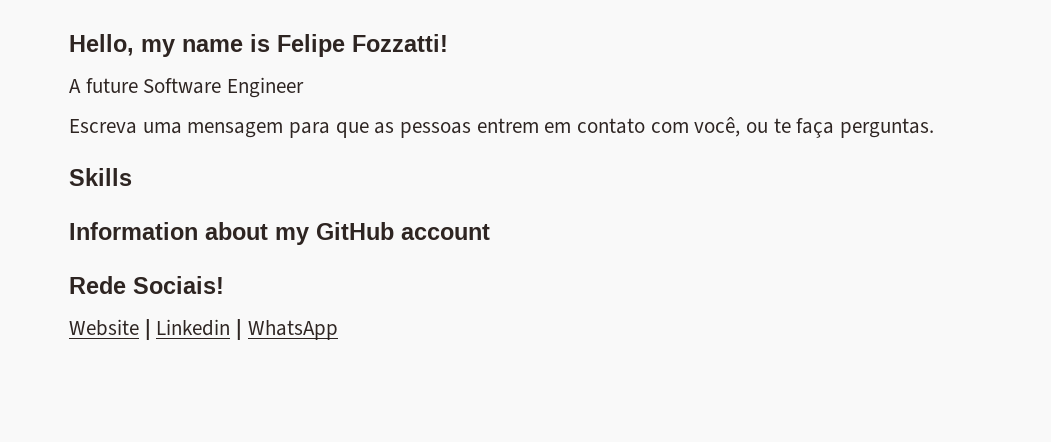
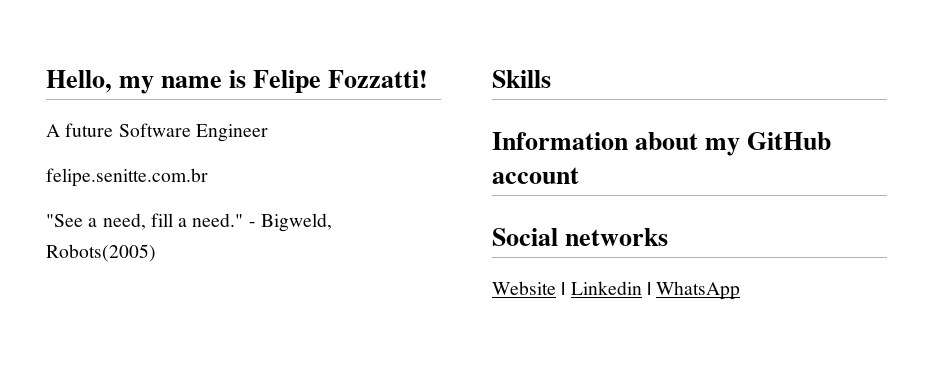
- Escreva uma mensagem para que as pessoas entrem em contato com você, ou te faça perguntas.
+ felipe.senitte.com.br
+ "See a need, fill a need." - Bigweld, Robots(2005)
- Rede Sociais!
+ Social networks

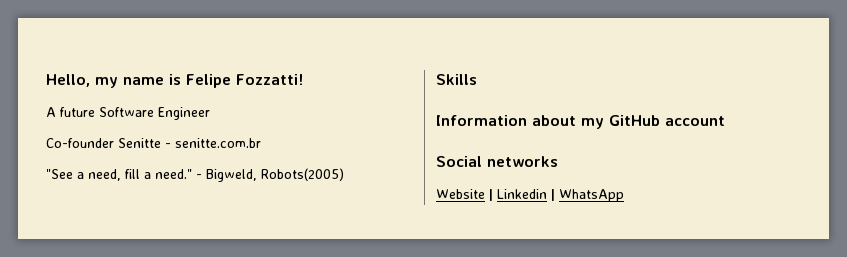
- felipe.senitte.com.br
+ Co-founder Senitte - senitte.com.br

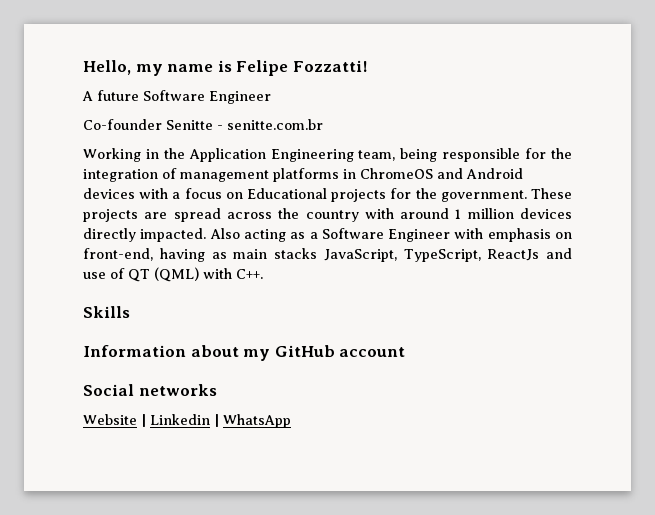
- "See a need, fill a need." - Bigweld, Robots(2005)
+ Working in the Application Engineering team, being responsible for the integration of management platforms in ChromeOS and Android devices with a focus on Educational projects for the government. These projects are spread across the country with around 1 million devices directly impacted. Also acting as a Software Engineer with emphasis on front-end, having as main stacks JavaScript, TypeScript, ReactJs and use of QT (QML) with C++.

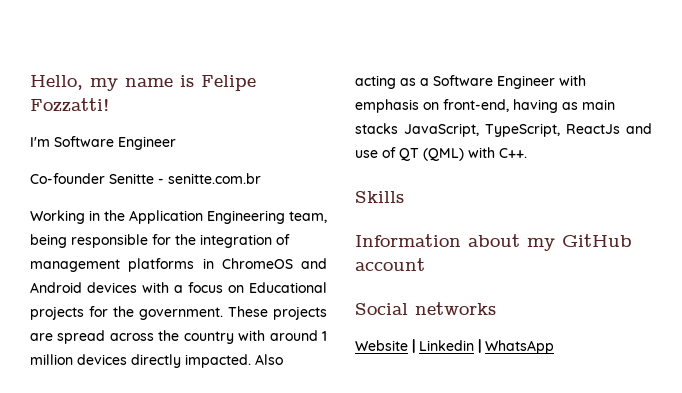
- A future Software Engineer
+ I'm Software Engineer

